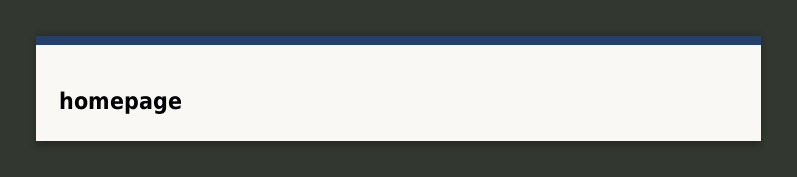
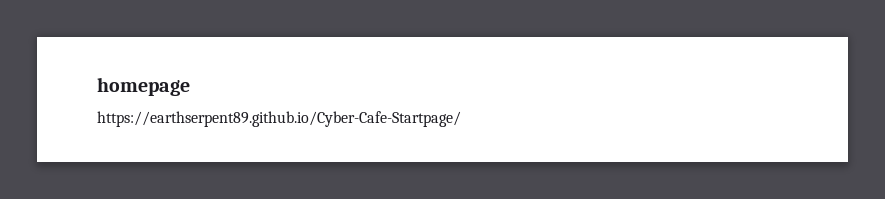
+ https://earthserpent89.github.io/Cyber-Cafe-Startpage/

